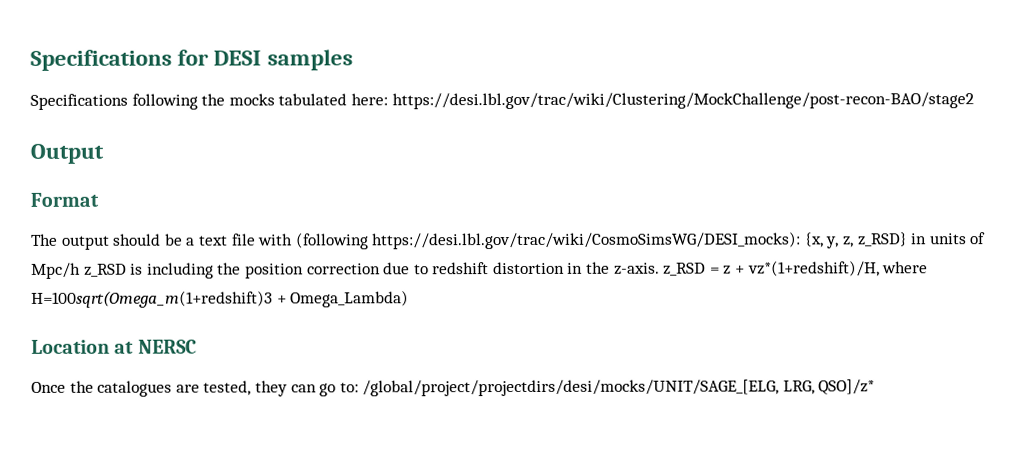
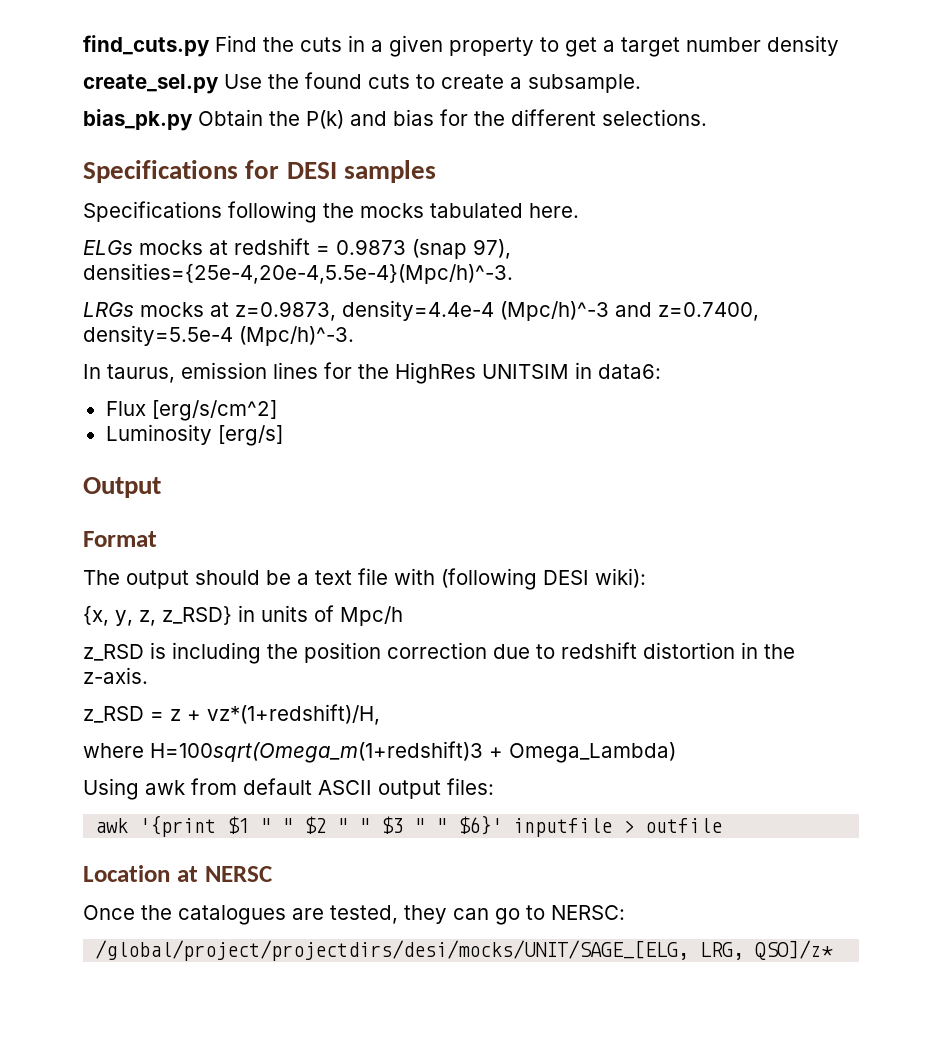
+ find_cuts.py Find the cuts in a given property to get a target number density
+ create_sel.py Use the found cuts to create a subsample.
+ bias_pk.py Obtain the P(k) and bias for the different selections.
- Specifications following the mocks tabulated here: https://desi.lbl.gov/trac/wiki/Clustering/MockChallenge/post-recon-BAO/stage2
+ Specifications following the mocks tabulated here.
+ ELGs mocks at redshift = 0.9873 (snap 97), densities={25e-4,20e-4,5.5e-4}(Mpc/h)^-3.
+ LRGs mocks at z=0.9873, density=4.4e-4 (Mpc/h)^-3 and z=0.7400, density=5.5e-4 (Mpc/h)^-3.
+ In taurus, emission lines for the HighRes UNITSIM in data6:
+ Flux [erg/s/cm^2]
+ Luminosity [erg/s]
- The output should be a text file with (following https://desi.lbl.gov/trac/wiki/CosmoSimsWG/DESI_mocks): {x, y, z, z_RSD} in units of Mpc/h z_RSD is including the position correction due to redshift distortion in the z-axis. z_RSD = z + vz*(1+redshift)/H, where H=100sqrt(Omega_m(1+redshift)3 + Omega_Lambda)
+ The output should be a text file with (following DESI wiki):
+ {x, y, z, z_RSD} in units of Mpc/h
+ z_RSD is including the position correction due to redshift distortion in the z-axis.
+ z_RSD = z + vz*(1+redshift)/H,
+ where H=100sqrt(Omega_m(1+redshift)3 + Omega_Lambda)
+ Using awk from default ASCII output files:
+ awk '{print $1 " " $2 " " $3 " " $6}' inputfile > outfile
- Once the catalogues are tested, they can go to: /global/project/projectdirs/desi/mocks/UNIT/SAGE_[ELG, LRG, QSO]/z*
+ Once the catalogues are tested, they can go to NERSC:
+ /global/project/projectdirs/desi/mocks/UNIT/SAGE_[ELG, LRG, QSO]/z*

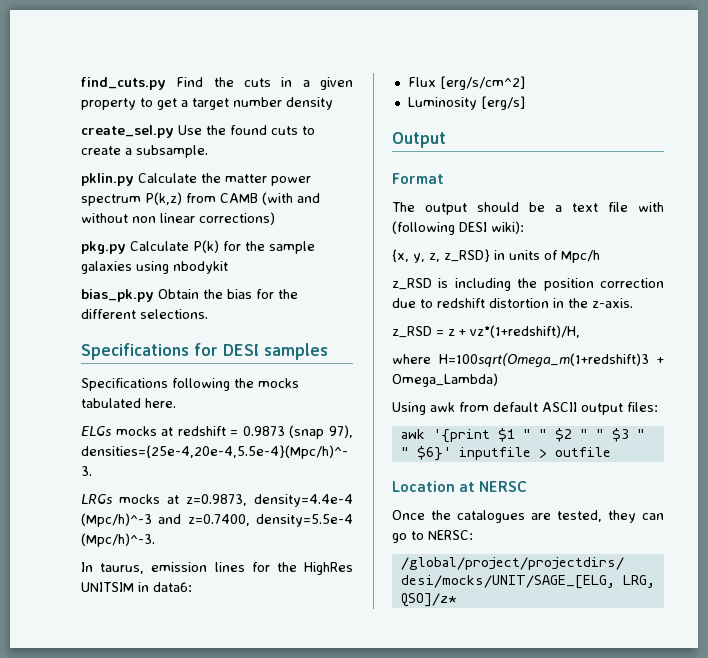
+ pklin.py Calculate the matter power spectrum P(k,z) from CAMB (with and without non linear corrections)
+ pkg.py Calculate P(k) for the sample galaxies using nbodykit
- bias_pk.py Obtain the P(k) and bias for the different selections.
+ bias_pk.py Obtain the bias for the different selections.

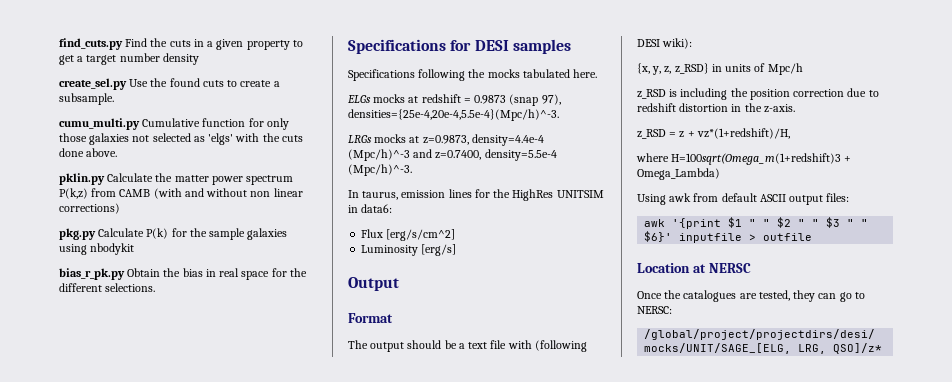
+ cumu_multi.py Cumulative function for only those galaxies not selected as 'elgs' with the cuts done above.
- bias_pk.py Obtain the bias for the different selections.
+ bias_r_pk.py Obtain the bias in real space for the different selections.

